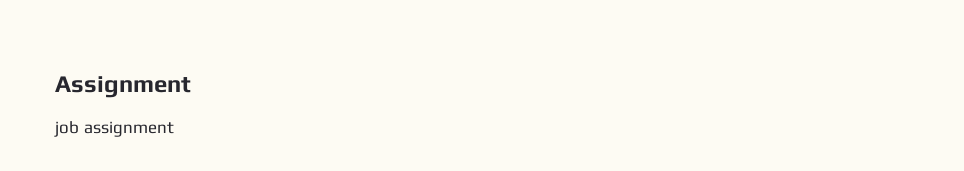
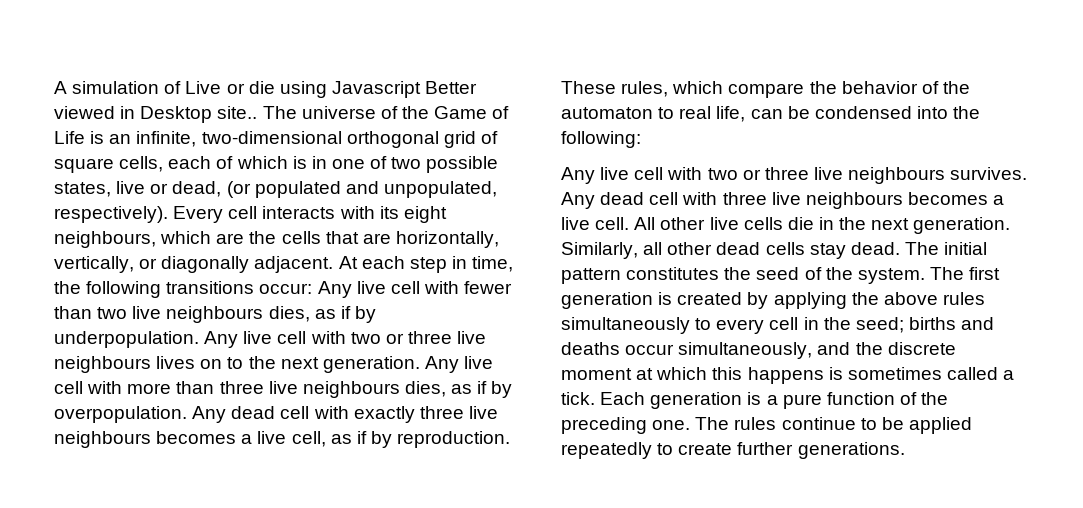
- Assignment
- job assignment
+ A simulation of Live or die using Javascript Better viewed in Desktop site.. The universe of the Game of Life is an infinite, two-dimensional orthogonal grid of square cells, each of which is in one of two possible states, live or dead, (or populated and unpopulated, respectively). Every cell interacts with its eight neighbours, which are the cells that are horizontally, vertically, or diagonally adjacent. At each step in time, the following transitions occur: Any live cell with fewer than two live neighbours dies, as if by underpopulation. Any live cell with two or three live neighbours lives on to the next generation. Any live cell with more than three live neighbours dies, as if by overpopulation. Any dead cell with exactly three live neighbours becomes a live cell, as if by reproduction. These rules, which compare the behavior of the automaton to real life, can be condensed into the following:
+ Any live cell with two or three live neighbours survives. Any dead cell with three live neighbours becomes a live cell. All other live cells die in the next generation. Similarly, all other dead cells stay dead. The initial pattern constitutes the seed of the system. The first generation is created by applying the above rules simultaneously to every cell in the seed; births and deaths occur simultaneously, and the discrete moment at which this happens is sometimes called a tick. Each generation is a pure function of the preceding one. The rules continue to be applied repeatedly to create further generations.

